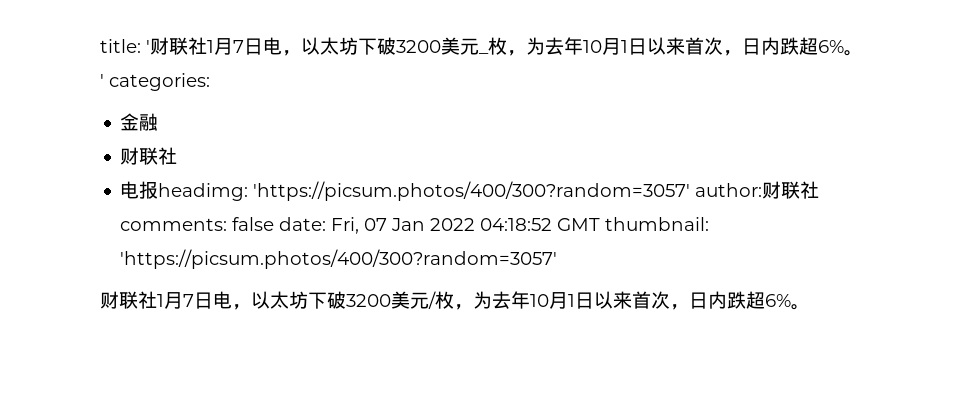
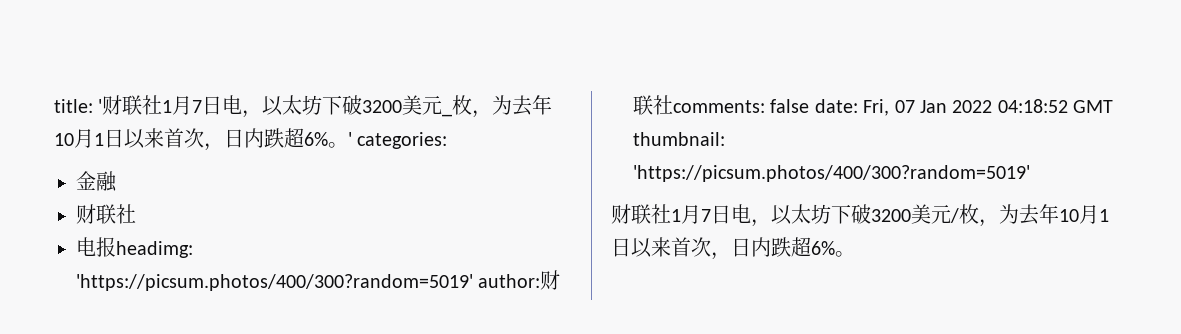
- 电报headimg: 'https://picsum.photos/400/300?random=3057' author:财联社comments: false date: Fri, 07 Jan 2022 04:18:52 GMT thumbnail: 'https://picsum.photos/400/300?random=3057'
+ 电报headimg: 'https://picsum.photos/400/300?random=5019' author:财联社comments: false date: Fri, 07 Jan 2022 04:18:52 GMT thumbnail: 'https://picsum.photos/400/300?random=5019'

